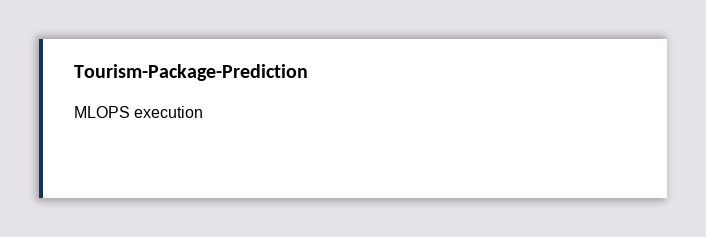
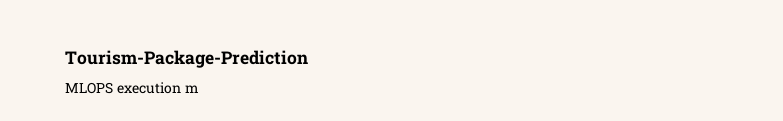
- MLOPS execution
+ MLOPS execution m

